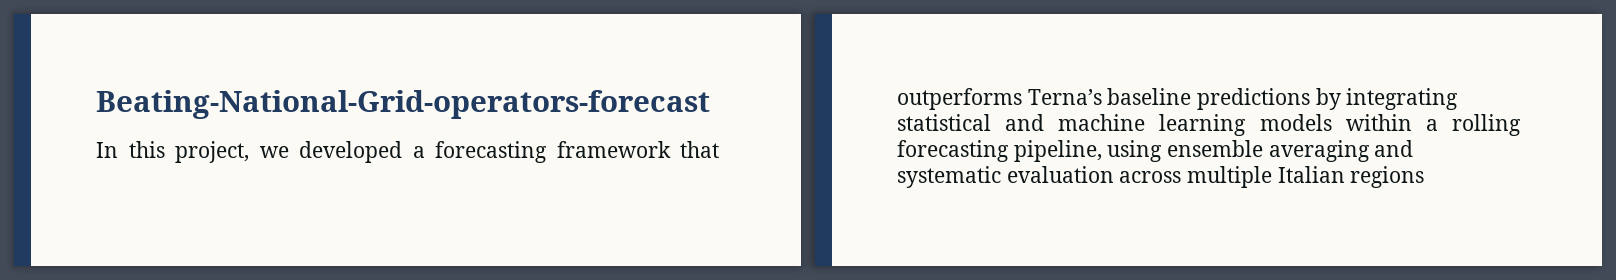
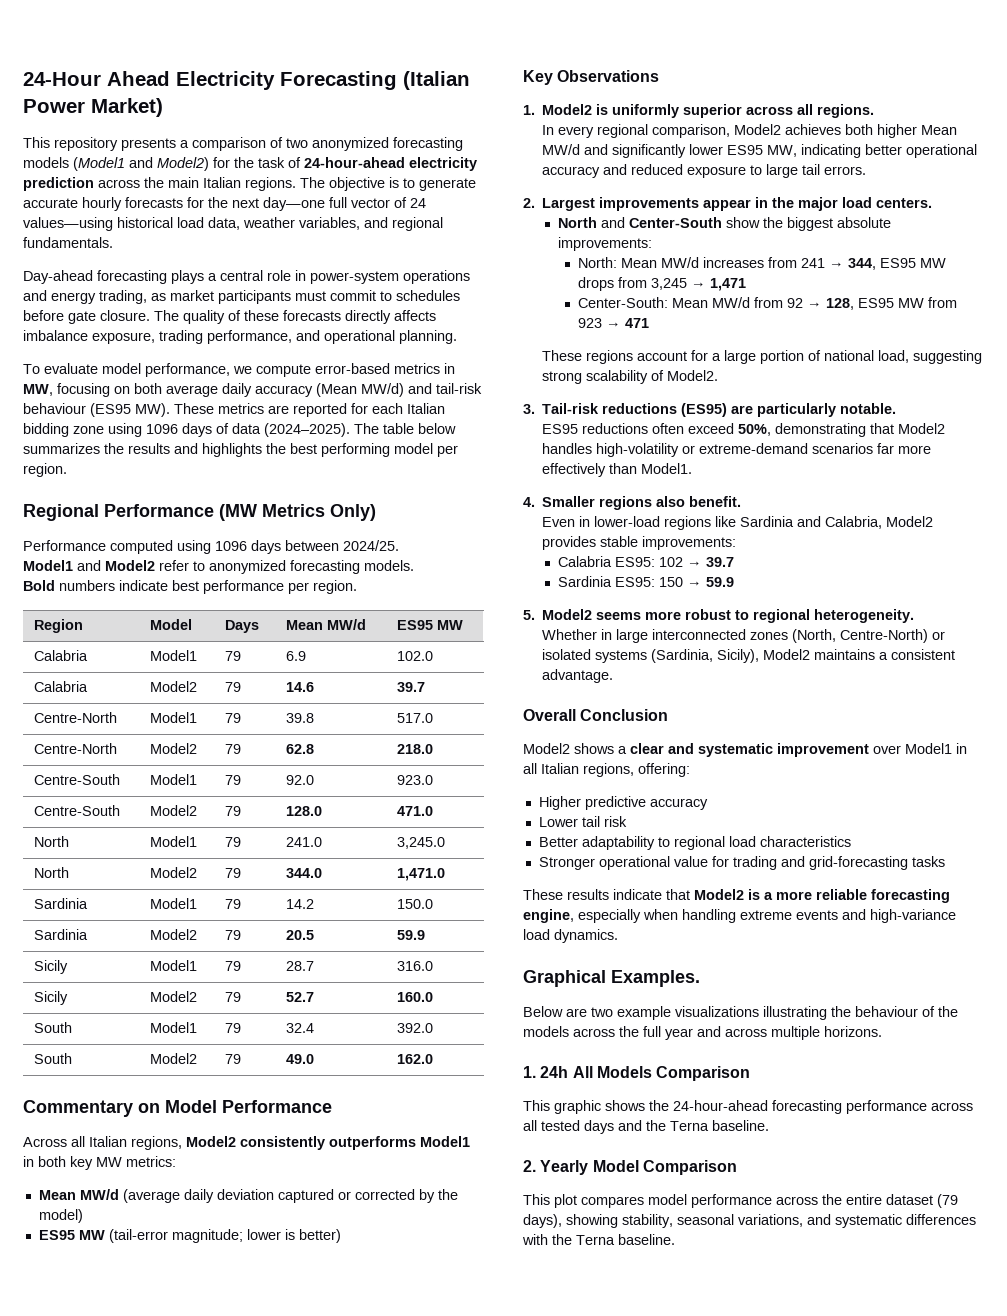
- Beating-National-Grid-operators-forecast
- In this project, we developed a forecasting framework that outperforms Terna’s baseline predictions by integrating statistical and machine learning models within a rolling forecasting pipeline, using ensemble averaging and systematic evaluation across multiple Italian regions
+ 24-Hour Ahead Electricity Forecasting (Italian Power Market)
+ This repository presents a comparison of two anonymized forecasting models (Model1 and Model2) for the task of 24-hour-ahead electricity prediction across the main Italian regions. The objective is to generate accurate hourly forecasts for the next day—one full vector of 24 values—using historical load data, weather variables, and regional fundamentals.
+ Day-ahead forecasting plays a central role in power-system operations and energy trading, as market participants must commit to schedules before gate closure. The quality of these forecasts directly affects imbalance exposure, trading performance, and operational planning.
+ To evaluate model performance, we compute error-based metrics in MW, focusing on both average daily accuracy (Mean MW/d) and tail-risk behaviour (ES95 MW). These metrics are reported for each Italian bidding zone using 1096 days of data (2024–2025). The table below summarizes the results and highlights the best performing model per region.
+ Regional Performance (MW Metrics Only)
+ Performance computed using 1096 days between 2024/25.
+ Model1 and Model2 refer to anonymized forecasting models.
+ Bold numbers indicate best performance per region.
+ Region | Model | Days | Mean MW/d | ES95 MW
+ Calabria | Model1 | 79 | 6.9 | 102.0
+ Calabria | Model2 | 79 | 14.6 | 39.7
+ Centre-North | Model1 | 79 | 39.8 | 517.0
+ Centre-North | Model2 | 79 | 62.8 | 218.0
+ Centre-South | Model1 | 79 | 92.0 | 923.0
+ Centre-South | Model2 | 79 | 128.0 | 471.0
+ North | Model1 | 79 | 241.0 | 3,245.0
+ North | Model2 | 79 | 344.0 | 1,471.0
+ Sardinia | Model1 | 79 | 14.2 | 150.0
+ Sardinia | Model2 | 79 | 20.5 | 59.9
+ Sicily | Model1 | 79 | 28.7 | 316.0
+ Sicily | Model2 | 79 | 52.7 | 160.0
+ South | Model1 | 79 | 32.4 | 392.0
+ South | Model2 | 79 | 49.0 | 162.0
+ Commentary on Model Performance
+ Across all Italian regions, Model2 consistently outperforms Model1 in both key MW metrics:
+ Mean MW/d (average daily deviation captured or corrected by the model)
+ ES95 MW (tail-error magnitude; lower is better)
+ Key Observations
+ 1. Model2 is uniformly superior across all regions.
+ In every regional comparison, Model2 achieves both higher Mean MW/d and significantly lower ES95 MW, indicating better operational accuracy and reduced exposure to large tail errors.
+ 2. Largest improvements appear in the major load centers.
+ North and Center-South show the biggest absolute improvements:
+ North: Mean MW/d increases from 241 → 344, ES95 MW drops from 3,245 → 1,471
+ Center-South: Mean MW/d from 92 → 128, ES95 MW from 923 → 471
+ These regions account for a large portion of national load, suggesting strong scalability of Model2.
+ 3. Tail-risk reductions (ES95) are particularly notable.
+ ES95 reductions often exceed 50%, demonstrating that Model2 handles high-volatility or extreme-demand scenarios far more effectively than Model1.
+ 4. Smaller regions also benefit.
+ Even in lower-load regions like Sardinia and Calabria, Model2 provides stable improvements:
+ Calabria ES95: 102 → 39.7
+ Sardinia ES95: 150 → 59.9
+ 5. Model2 seems more robust to regional heterogeneity.
+ Whether in large interconnected zones (North, Centre-North) or isolated systems (Sardinia, Sicily), Model2 maintains a consistent advantage.
+ Overall Conclusion
+ Model2 shows a clear and systematic improvement over Model1 in all Italian regions, offering:
+ Higher predictive accuracy
+ Lower tail risk
+ Better adaptability to regional load characteristics
+ Stronger operational value for trading and grid-forecasting tasks
+ These results indicate that Model2 is a more reliable forecasting engine, especially when handling extreme events and high-variance load dynamics.
+ Graphical Examples.
+ Below are two example visualizations illustrating the behaviour of the models across the full year and across multiple horizons.
+ 1. 24h All Models Comparison
+ This graphic shows the 24-hour-ahead forecasting performance across all tested days and the Terna baseline.
+ 2. Yearly Model Comparison
+ This plot compares model performance across the entire dataset (79 days), showing stability, seasonal variations, and systematic differences with the Terna baseline.

